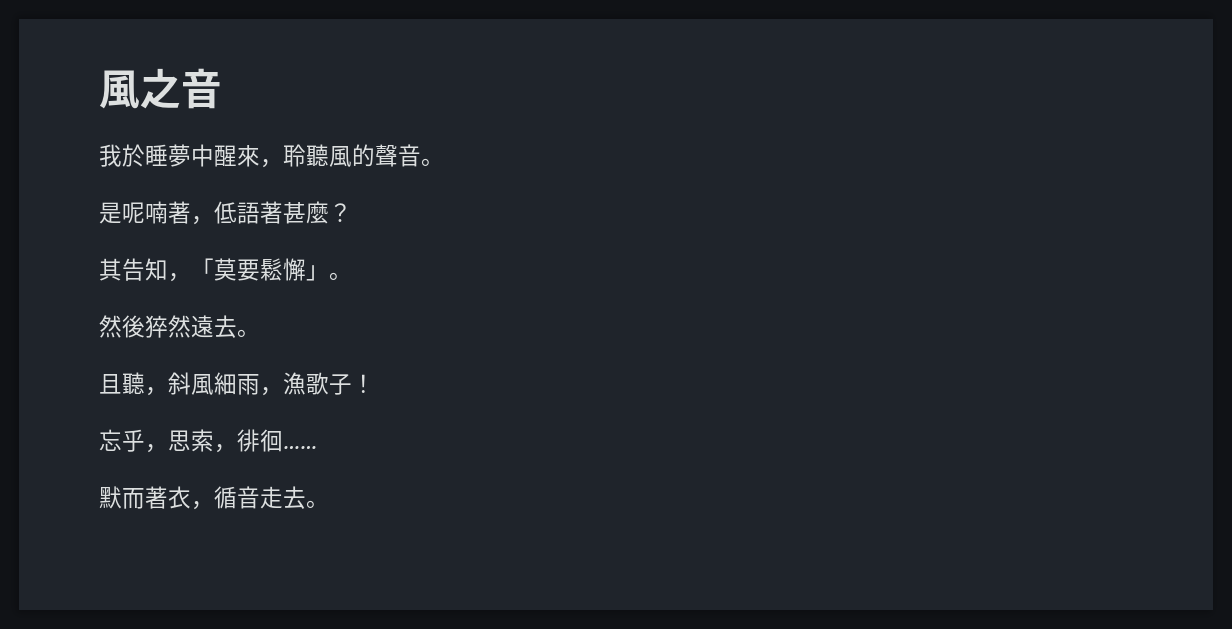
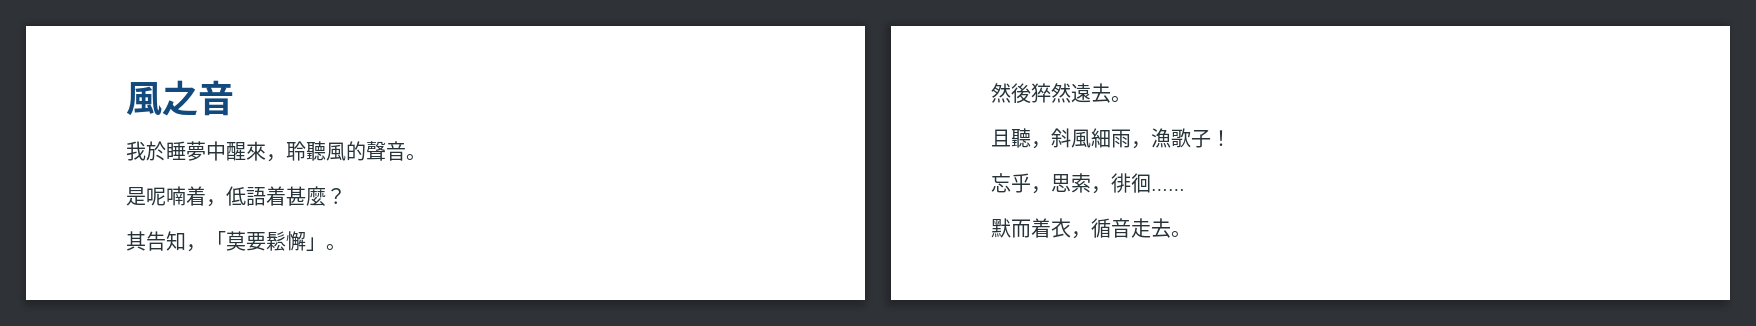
- 是呢喃著，低語著甚麼？
+ 是呢喃着，低語着甚麼？
- 默而著衣，循音走去。
+ 默而着衣，循音走去。

